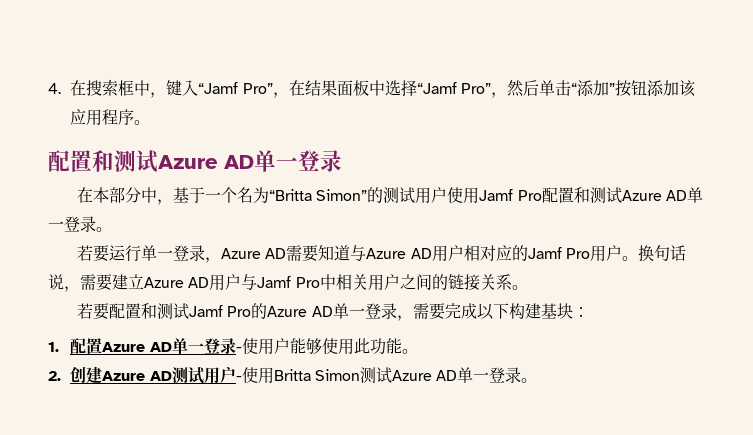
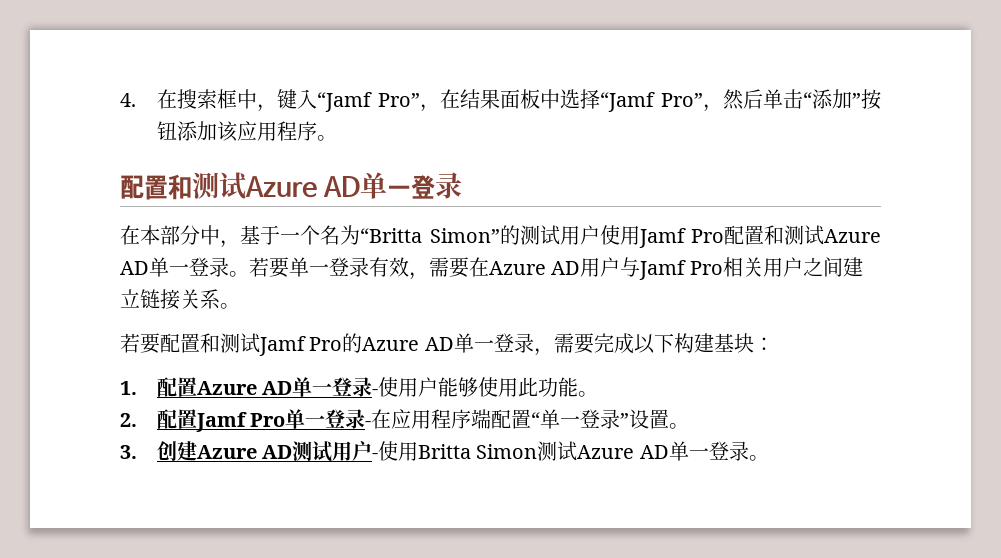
- 在本部分中，基于一个名为“Britta Simon”的测试用户使用Jamf Pro配置和测试Azure AD单一登录。
- 若要运行单一登录，Azure AD需要知道与Azure AD用户相对应的Jamf Pro用户。换句话说，需要建立Azure AD用户与Jamf Pro中相关用户之间的链接关系。
+ 在本部分中，基于一个名为“Britta Simon”的测试用户使用Jamf Pro配置和测试Azure AD单一登录。若要单一登录有效，需要在Azure AD用户与Jamf Pro相关用户之间建立链接关系。
- 2.创建Azure AD测试用户-使用Britta Simon测试Azure AD单一登录。
+ 2.配置Jamf Pro单一登录-在应用程序端配置“单一登录”设置。
+ 3.创建Azure AD测试用户-使用Britta Simon测试Azure AD单一登录。

